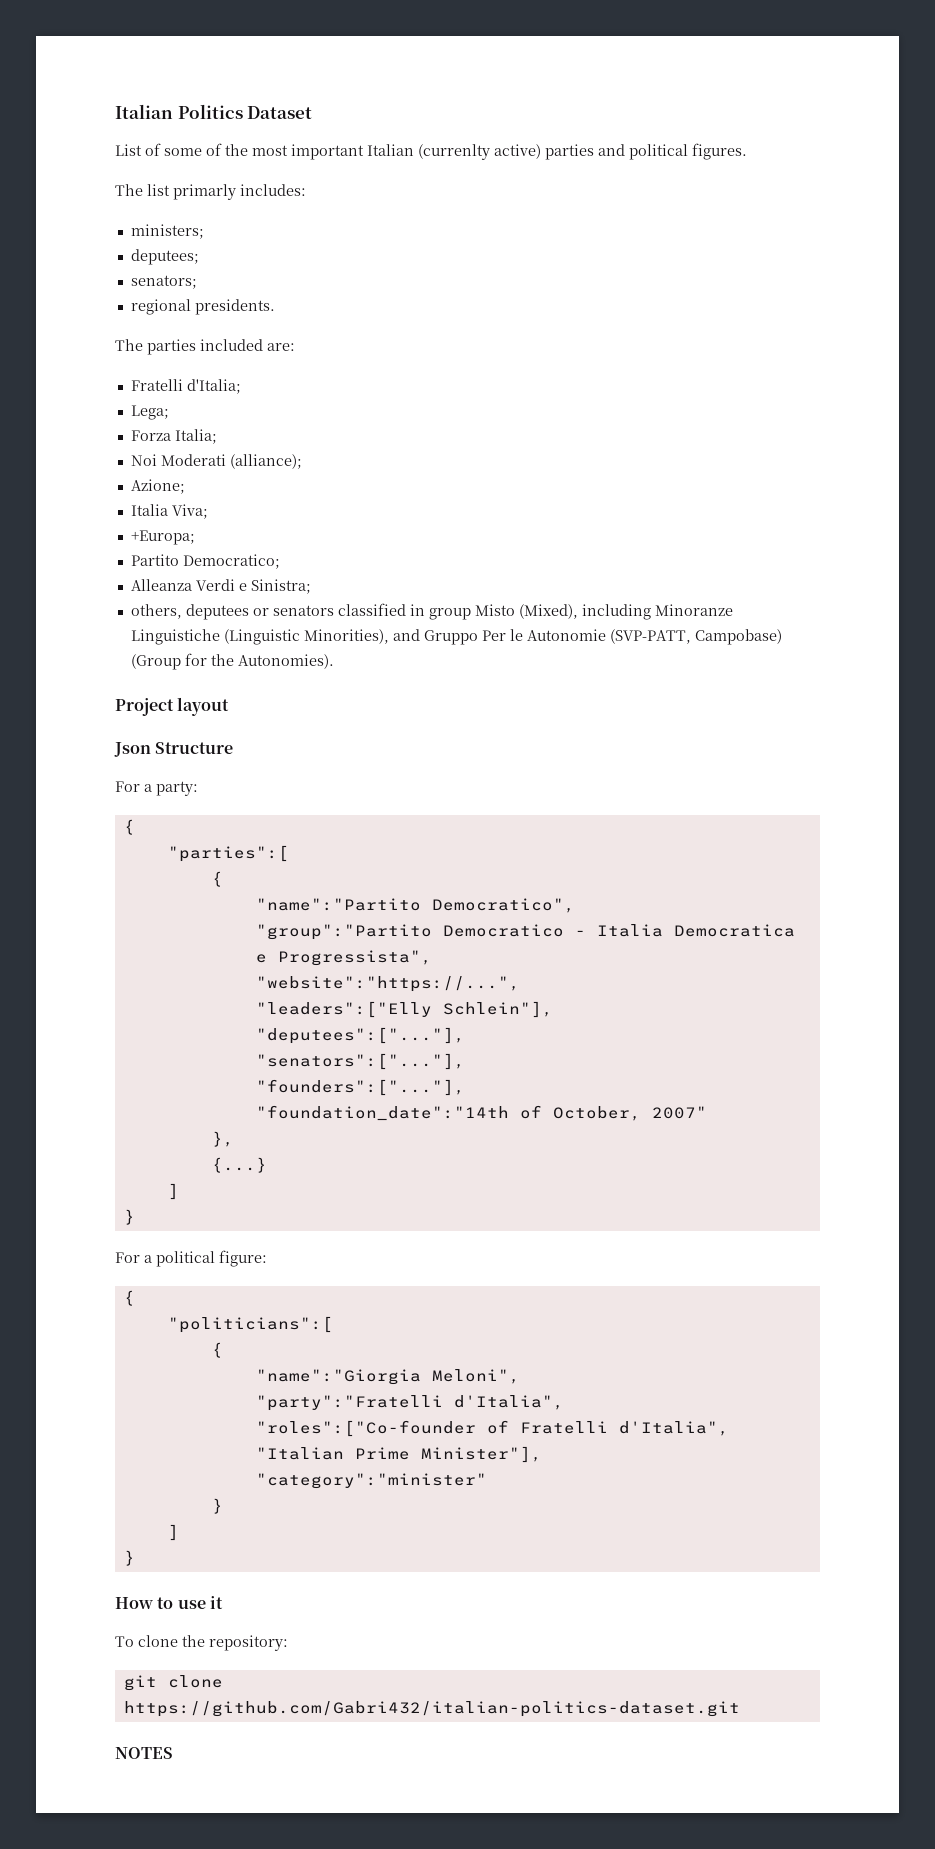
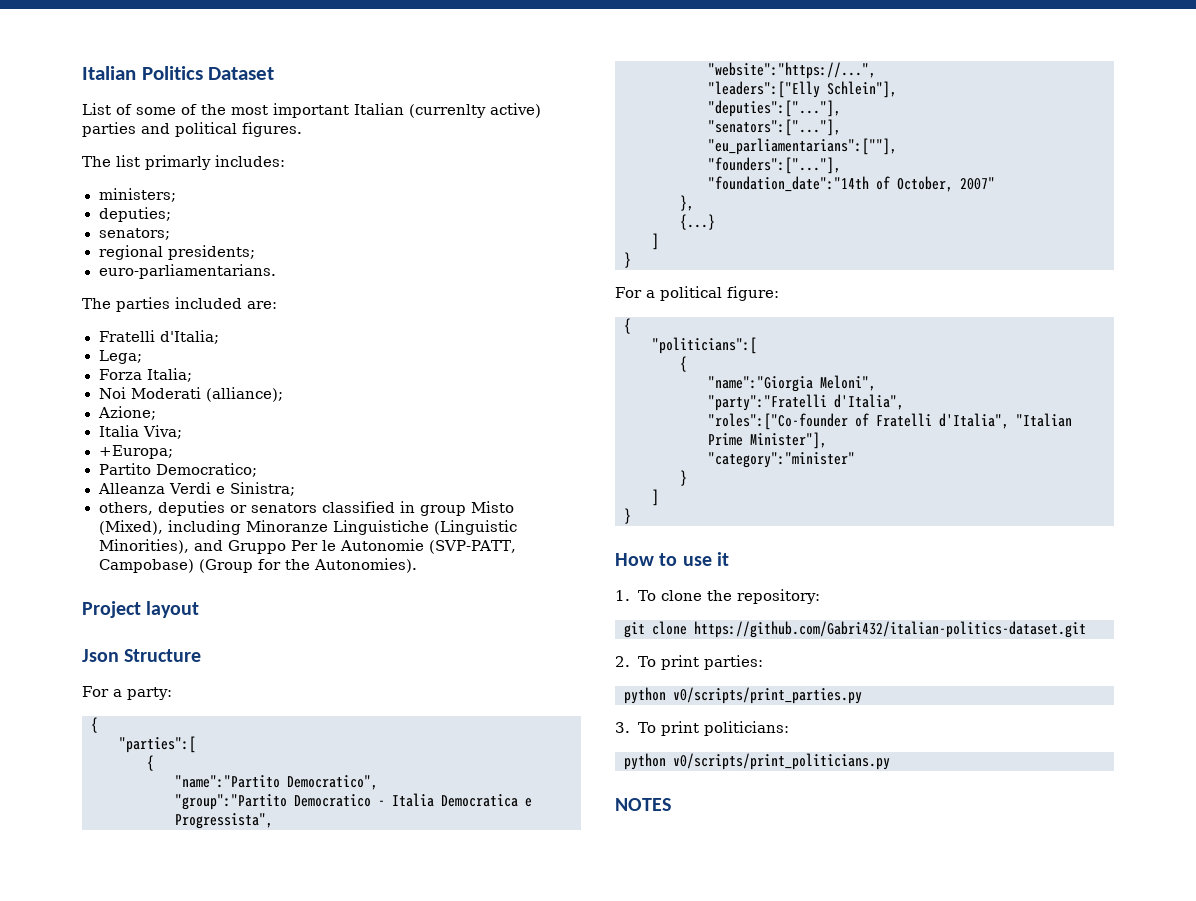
- deputees;
+ deputies;
- regional presidents.
+ regional presidents;
+ euro-parliamentarians.
- others, deputees or senators classified in group Misto (Mixed), including Minoranze Linguistiche (Linguistic Minorities), and Gruppo Per le Autonomie (SVP-PATT, Campobase) (Group for the Autonomies).
+ others, deputies or senators classified in group Misto (Mixed), including Minoranze Linguistiche (Linguistic Minorities), and Gruppo Per le Autonomie (SVP-PATT, Campobase) (Group for the Autonomies).
- "deputees":["..."],
+ "deputies":["..."],
+ "eu_parliamentarians":[""],
- To clone the repository:
+ 1. To clone the repository:
+ 2. To print parties:
+ python v0/scripts/print_parties.py
+ 3. To print politicians:
+ python v0/scripts/print_politicians.py

